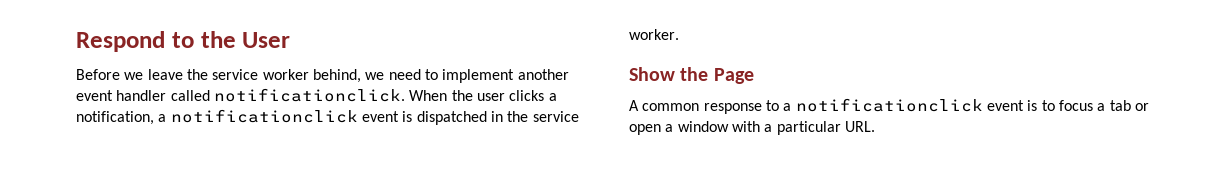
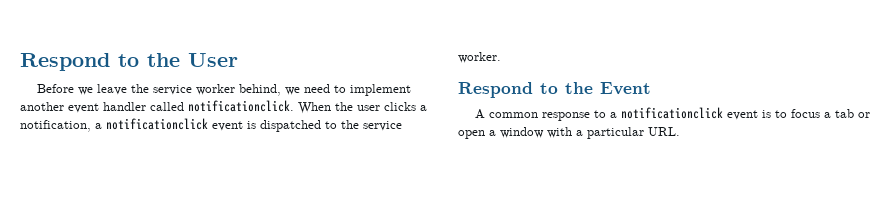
- When the user clicks a notification, a notificationclick event is dispatched in the service worker.
+ When the user clicks a notification, a notificationclick event is dispatched to the service worker.
- Show the Page
+ Respond to the Event

